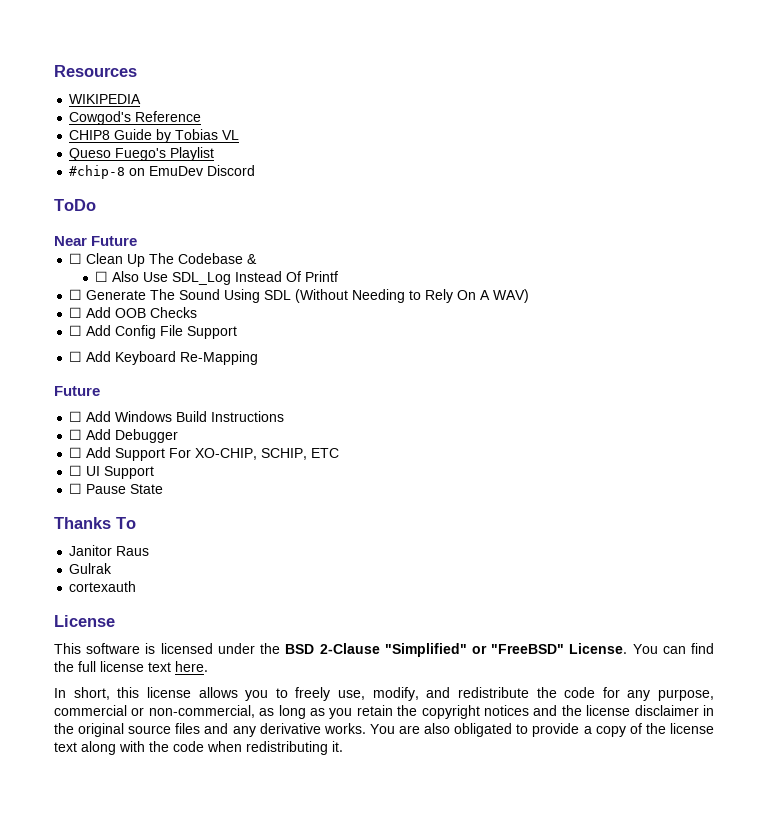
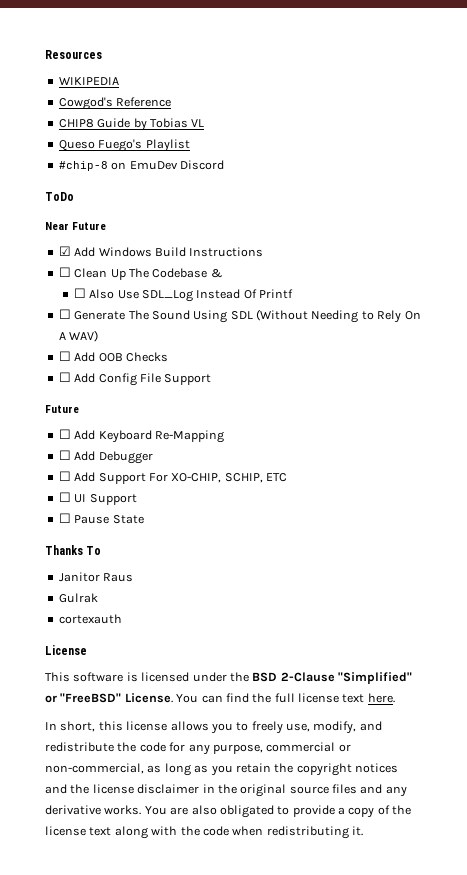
+ ☑ Add Windows Build Instructions
  ☐ Add Config File Support
+ Future
  ☐ Add Keyboard Re-Mapping
- Future
- ☐ Add Windows Build Instructions

